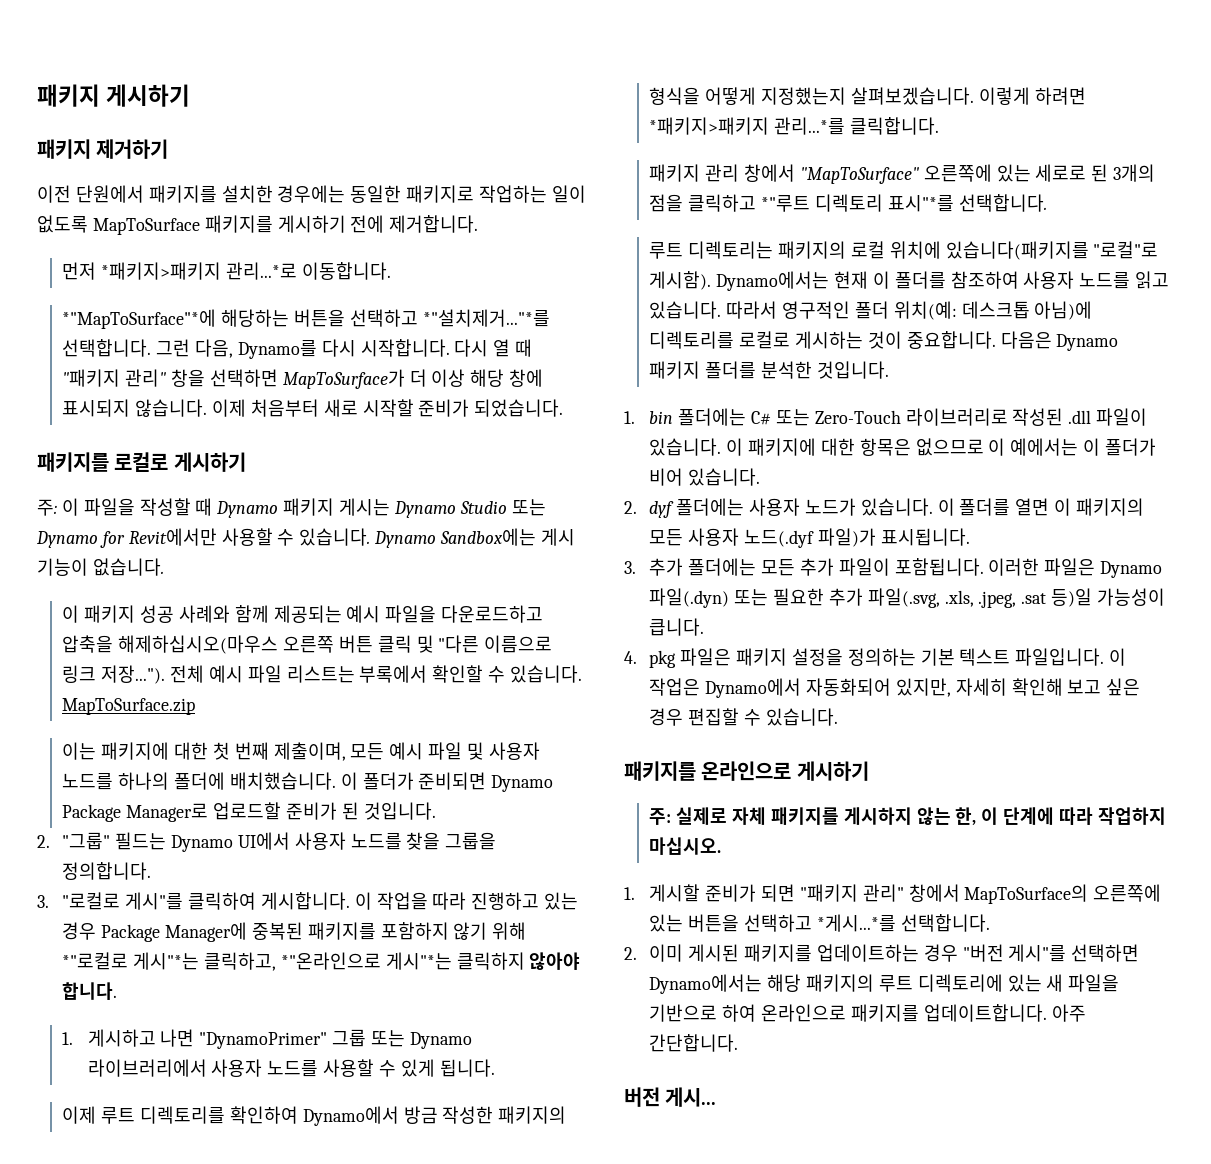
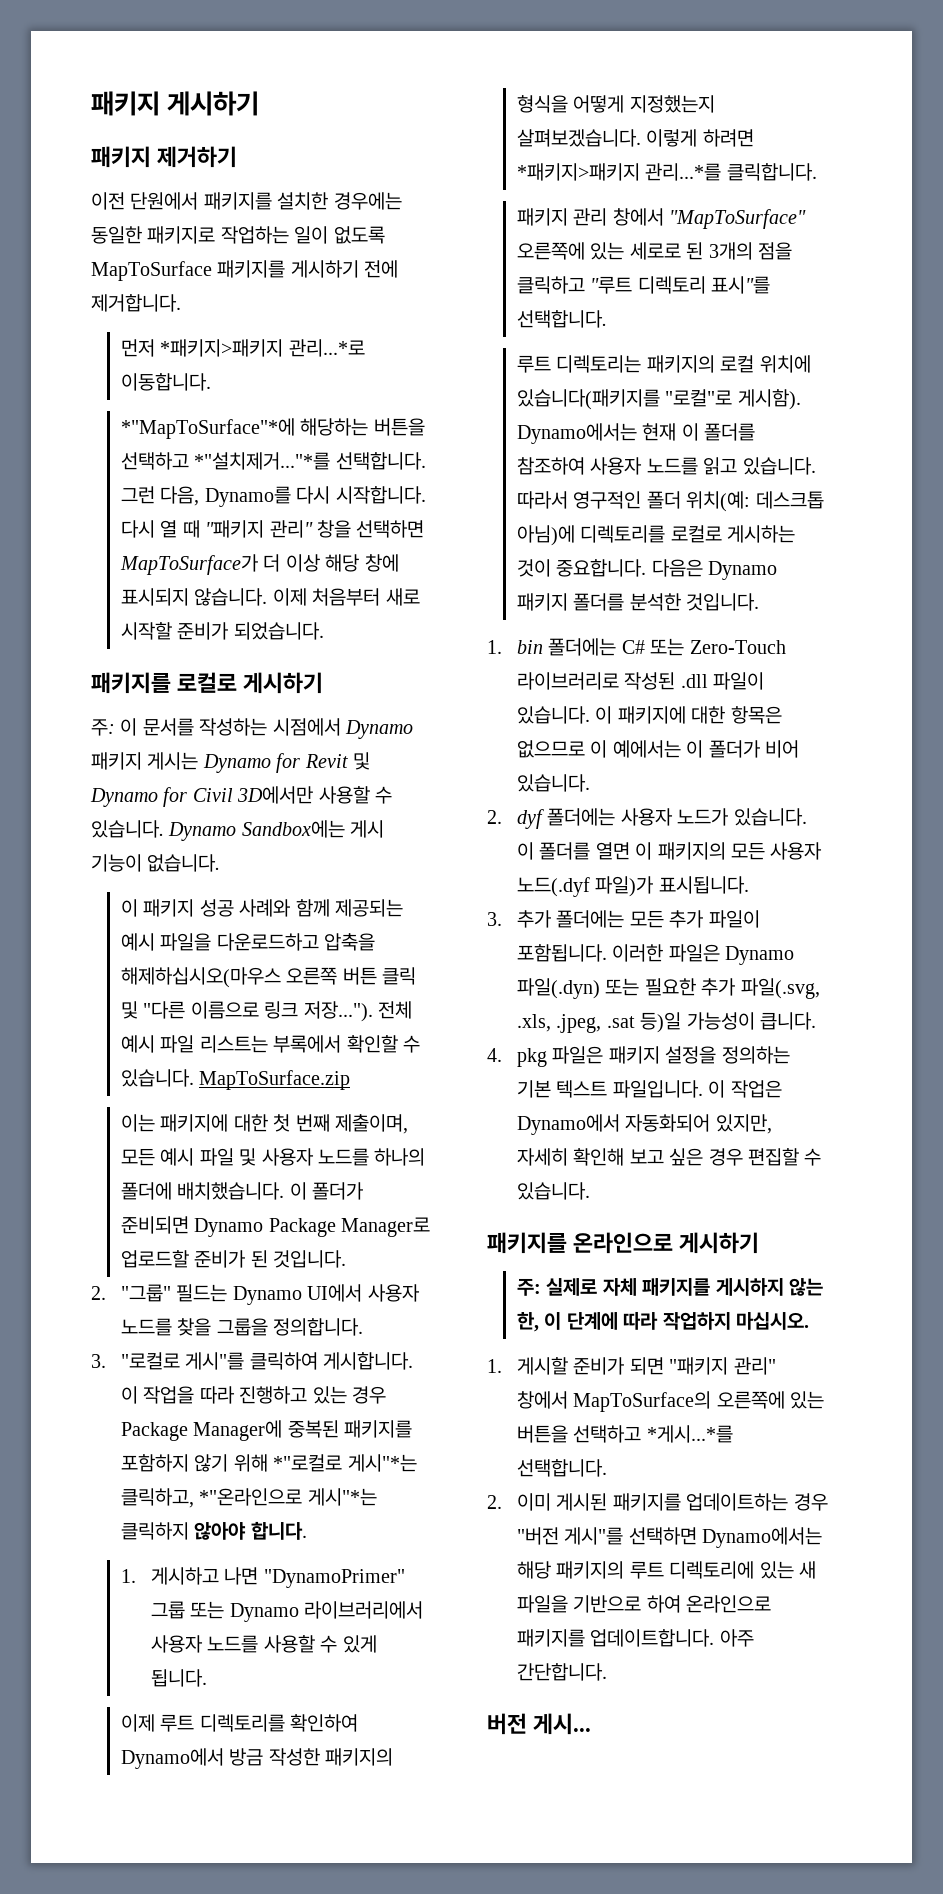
- 주: 이 파일을 작성할 때 Dynamo 패키지 게시는 Dynamo Studio 또는 Dynamo for Revit에서만 사용할 수 있습니다.
+ 주: 이 문서를 작성하는 시점에서 Dynamo 패키지 게시는 Dynamo for Revit 및 Dynamo for Civil 3D에서만 사용할 수 있습니다.
- 패키지 관리 창에서 "MapToSurface" 오른쪽에 있는 세로로 된 3개의 점을 클릭하고 *"루트 디렉토리 표시"*를 선택합니다.
+ 패키지 관리 창에서 "MapToSurface" 오른쪽에 있는 세로로 된 3개의 점을 클릭하고 "루트 디렉토리 표시"를 선택합니다.

